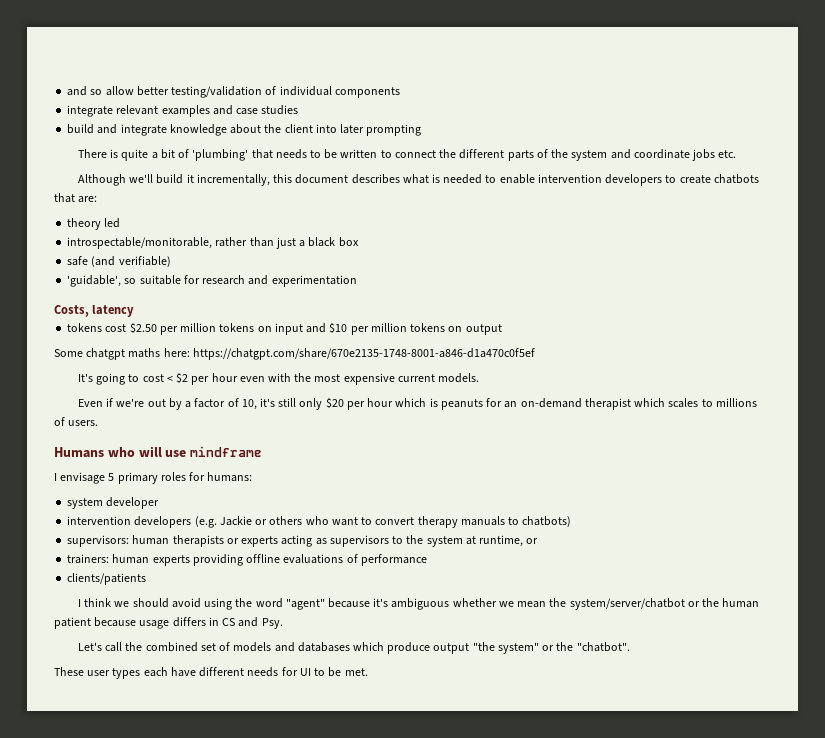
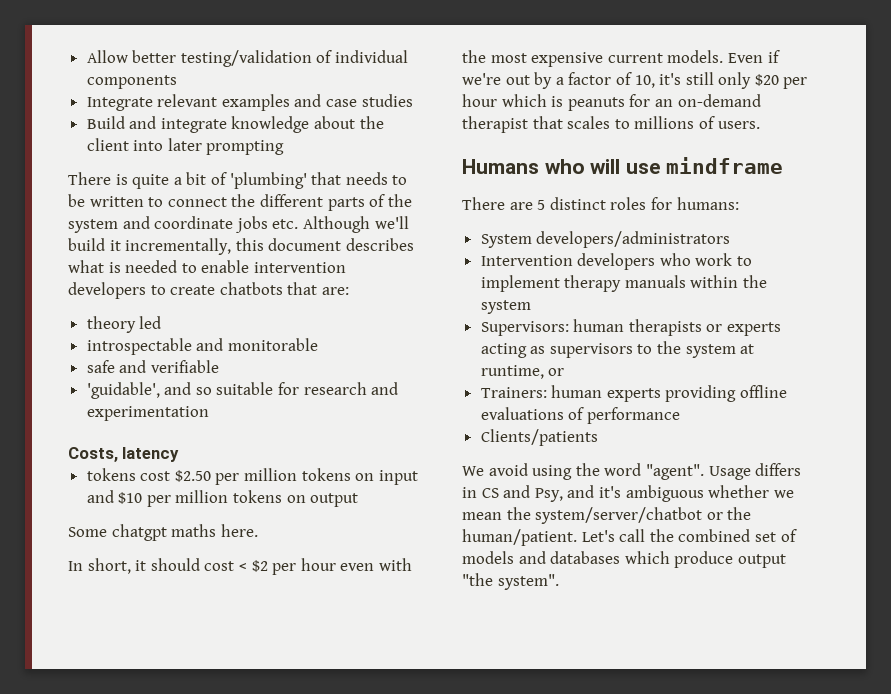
- and so allow better testing/validation of individual components
+ Allow better testing/validation of individual components
- integrate relevant examples and case studies
+ Integrate relevant examples and case studies
- build and integrate knowledge about the client into later prompting
+ Build and integrate knowledge about the client into later prompting
- There is quite a bit of 'plumbing' that needs to be written to connect the different parts of the system and coordinate jobs etc.
- Although we'll build it incrementally, this document describes what is needed to enable intervention developers to create chatbots that are:
+ There is quite a bit of 'plumbing' that needs to be written to connect the different parts of the system and coordinate jobs etc. Although we'll build it incrementally, this document describes what is needed to enable intervention developers to create chatbots that are:
- introspectable/monitorable, rather than just a black box
+ introspectable and monitorable
- safe (and verifiable)
+ safe and verifiable
- 'guidable', so suitable for research and experimentation
+ 'guidable', and so suitable for research and experimentation
- Some chatgpt maths here: https://chatgpt.com/share/670e2135-1748-8001-a846-d1a470c0f5ef
- It's going to cost < $2 per hour even with the most expensive current models.
- Even if we're out by a factor of 10, it's still only $20 per hour which is peanuts for an on-demand therapist which scales to millions of users.
+ Some chatgpt maths here.
+ In short, it should cost < $2 per hour even with the most expensive current models. Even if we're out by a factor of 10, it's still only $20 per hour which is peanuts for an on-demand therapist that scales to millions of users.
- I envisage 5 primary roles for humans:
+ There are 5 distinct roles for humans:
- system developer
- intervention developers (e.g. Jackie or others who want to convert therapy manuals to chatbots)
- supervisors: human therapists or experts acting as supervisors to the system at runtime, or
+ System developers/administrators
+ Intervention developers who work to implement therapy manuals within the system
+ Supervisors: human therapists or experts acting as supervisors to the system at runtime, or
- trainers: human experts providing offline evaluations of performance
+ Trainers: human experts providing offline evaluations of performance
- clients/patients
- I think we should avoid using the word "agent" because it's ambiguous whether we mean the system/server/chatbot or the human patient because usage differs in CS and Psy.
- Let's call the combined set of models and databases which produce output "the system" or the "chatbot".
- These user types each have different needs for UI to be met.
+ Clients/patients
+ We avoid using the word "agent". Usage differs in CS and Psy, and it's ambiguous whether we mean the system/server/chatbot or the human/patient. Let's call the combined set of models and databases which produce output "the system".

